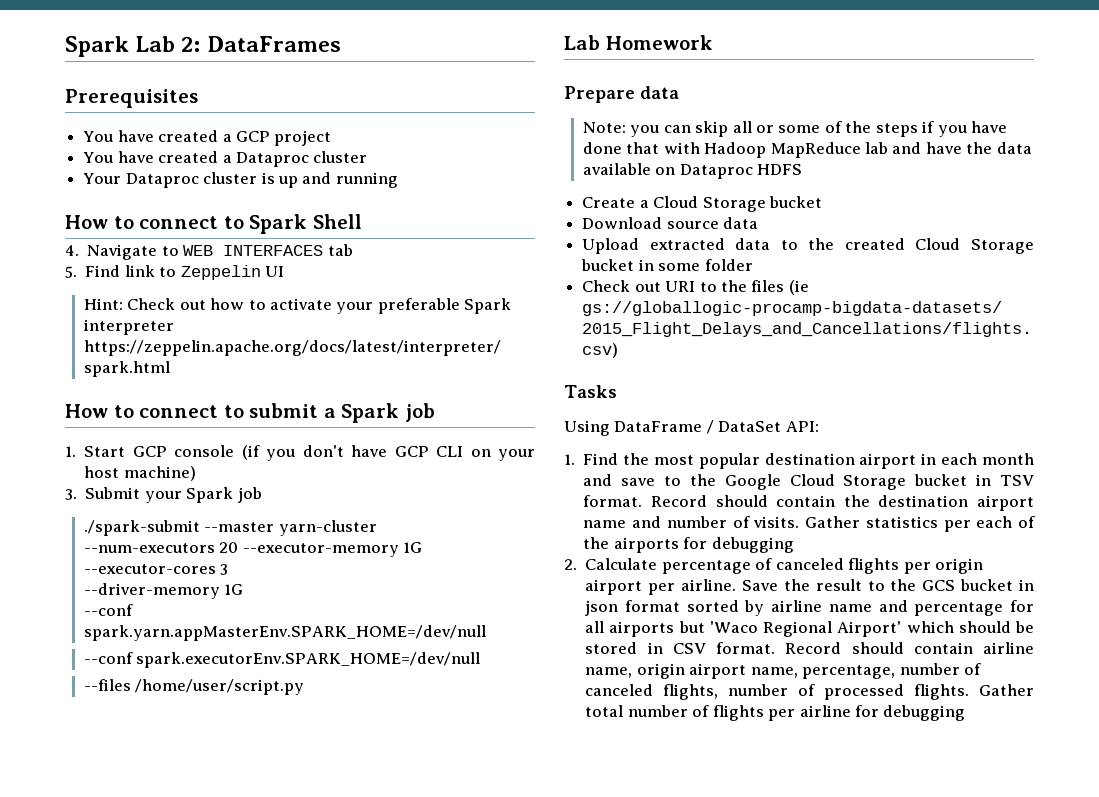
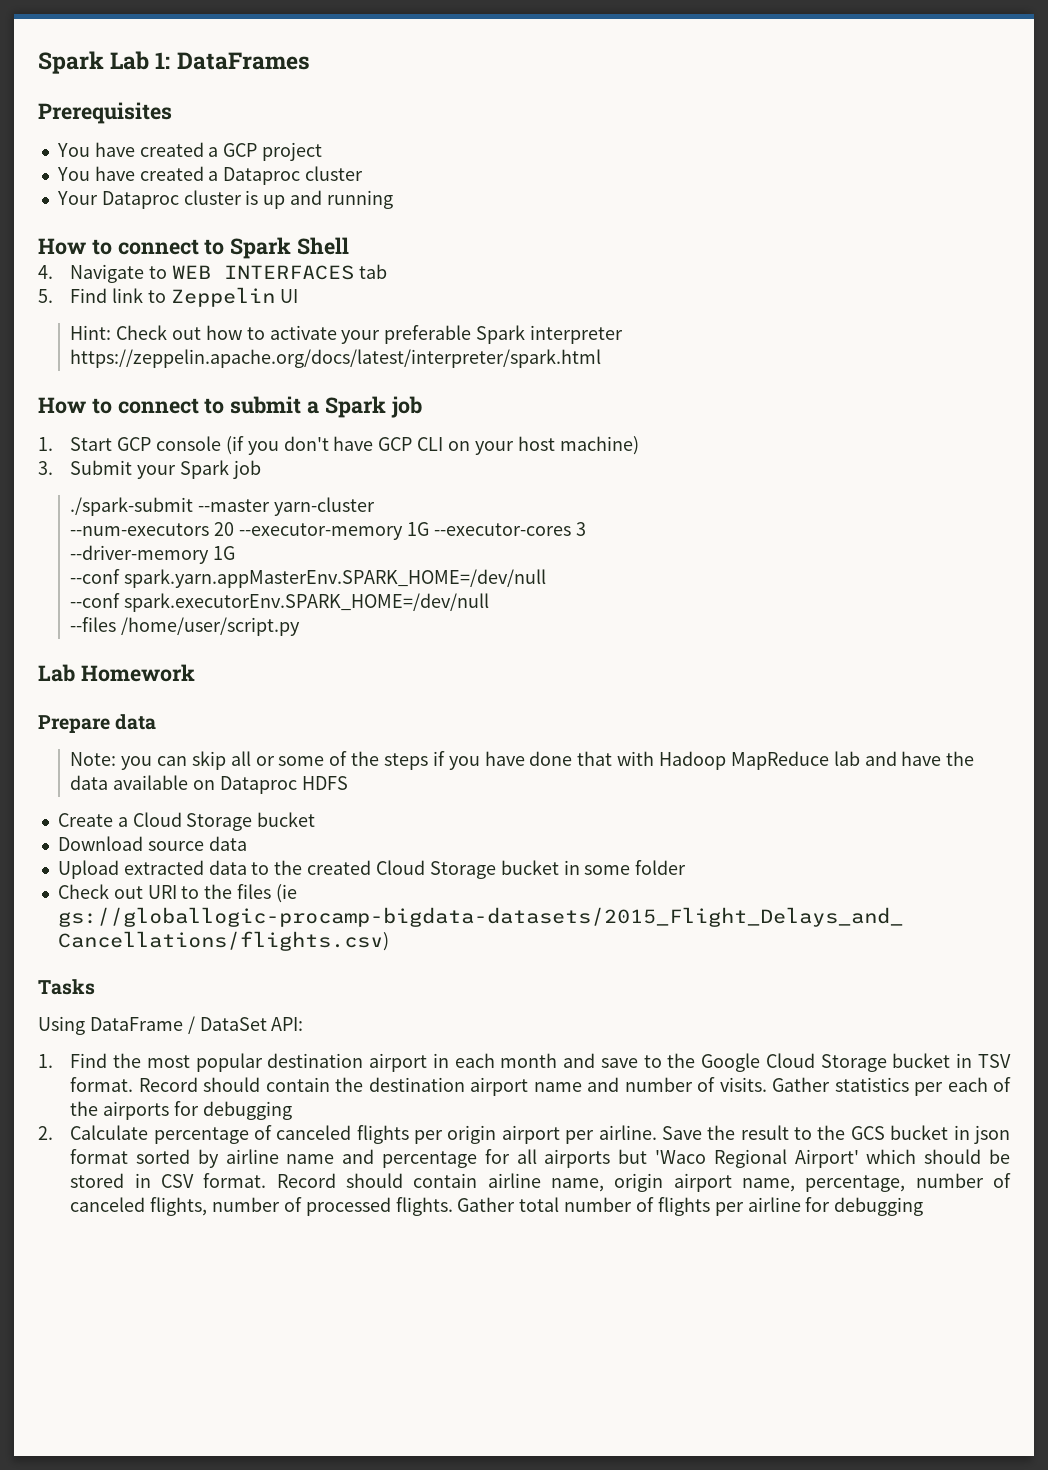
- Spark Lab 2: DataFrames
+ Spark Lab 1: DataFrames

